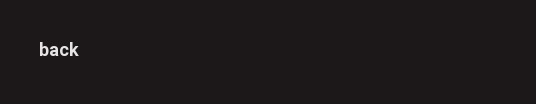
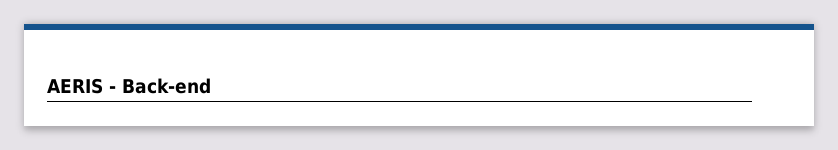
- back
+ AERIS - Back-end

